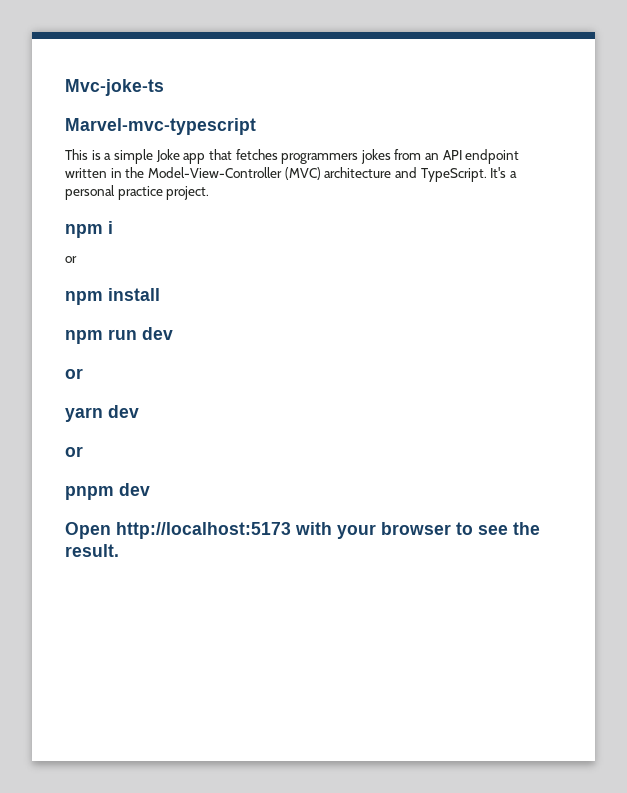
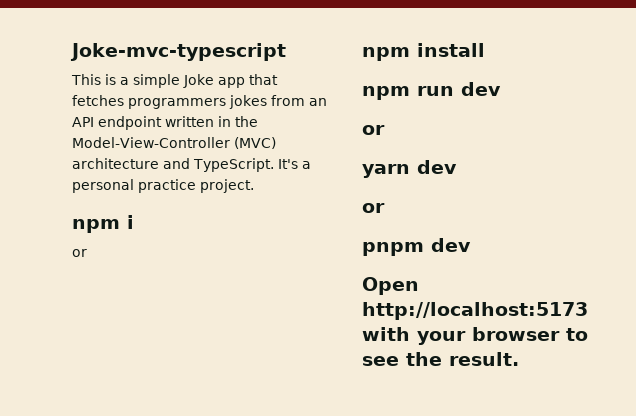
- Mvc-joke-ts
- Marvel-mvc-typescript
+ Joke-mvc-typescript

